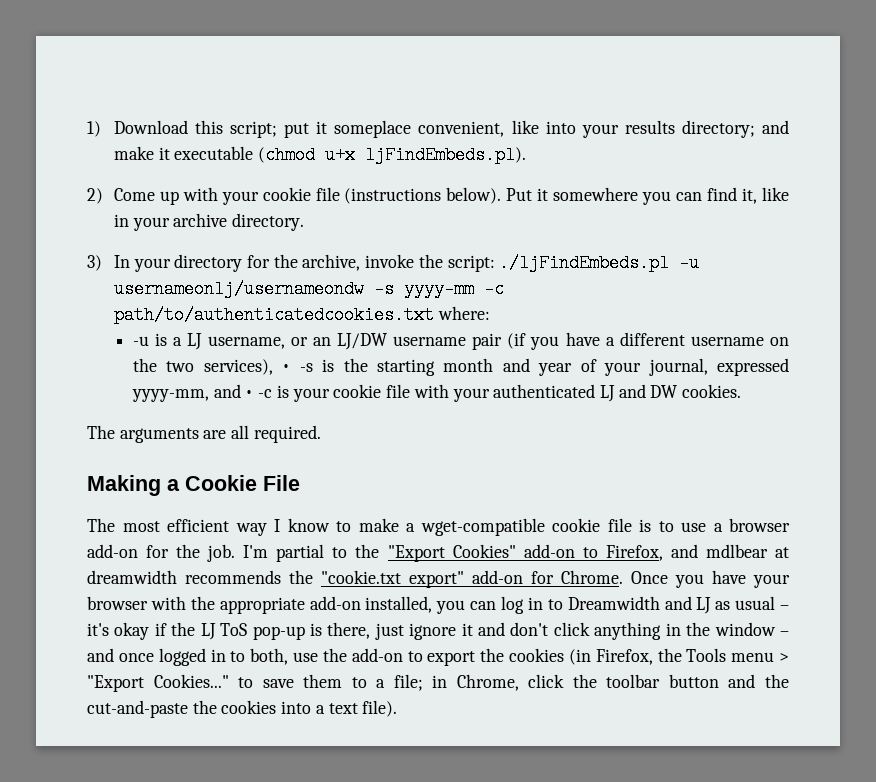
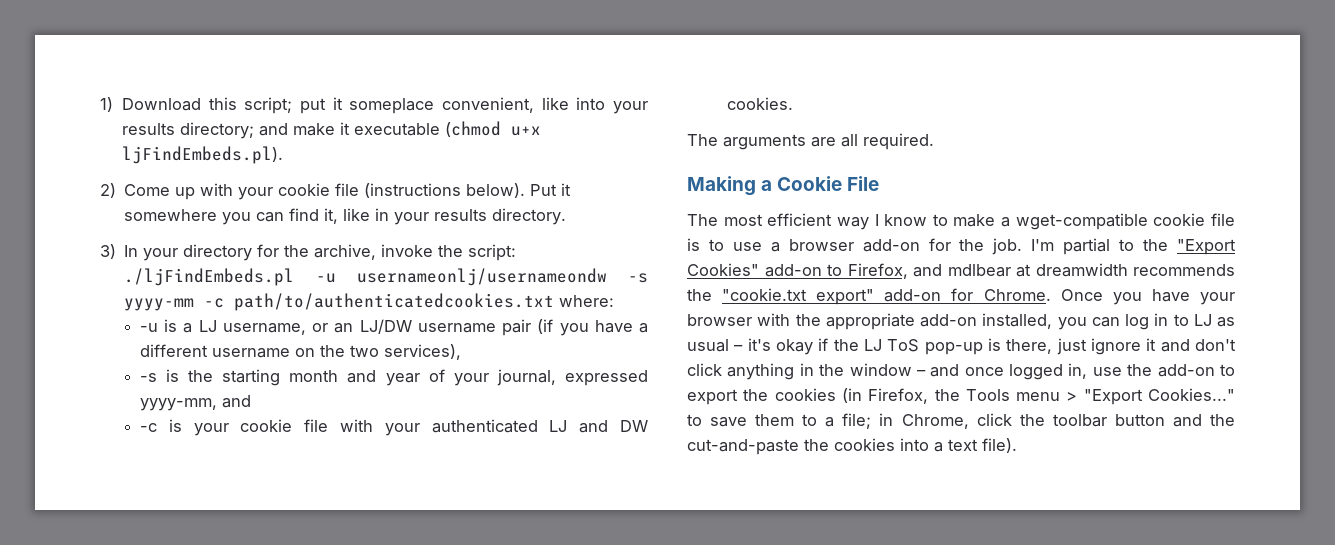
- Put it somewhere you can find it, like in your archive directory.
+ Put it somewhere you can find it, like in your results directory.
- -u is a LJ username, or an LJ/DW username pair (if you have a different username on the two services), • -s is the starting month and year of your journal, expressed yyyy-mm, and • -c is your cookie file with your authenticated LJ and DW cookies.
+ -u is a LJ username, or an LJ/DW username pair (if you have a different username on the two services),
+ -s is the starting month and year of your journal, expressed yyyy-mm, and
+ -c is your cookie file with your authenticated LJ and DW cookies.
- Once you have your browser with the appropriate add-on installed, you can log in to Dreamwidth and LJ as usual – it's okay if the LJ ToS pop-up is there, just ignore it and don't click anything in the window – and once logged in to both, use the add-on to export the cookies (in Firefox, the Tools menu > "Export Cookies..." to save them to a file;
+ Once you have your browser with the appropriate add-on installed, you can log in to LJ as usual – it's okay if the LJ ToS pop-up is there, just ignore it and don't click anything in the window – and once logged in, use the add-on to export the cookies (in Firefox, the Tools menu > "Export Cookies..." to save them to a file;

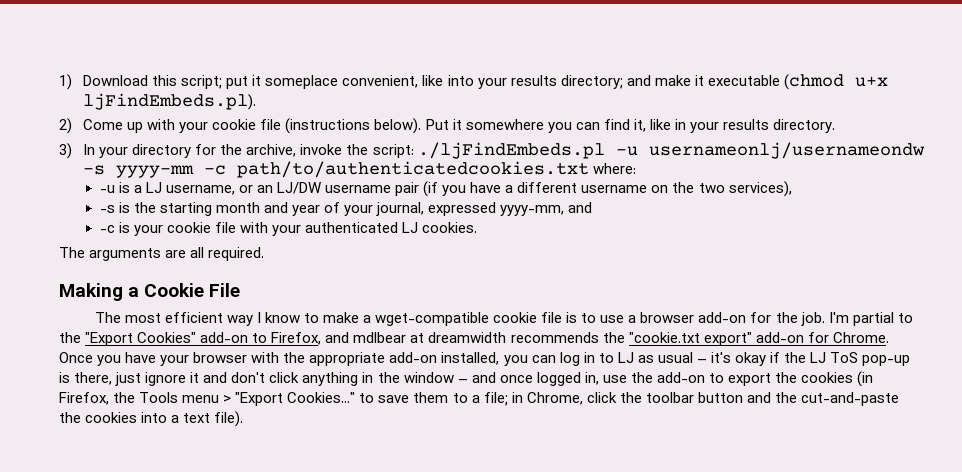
- -c is your cookie file with your authenticated LJ and DW cookies.
+ -c is your cookie file with your authenticated LJ cookies.

